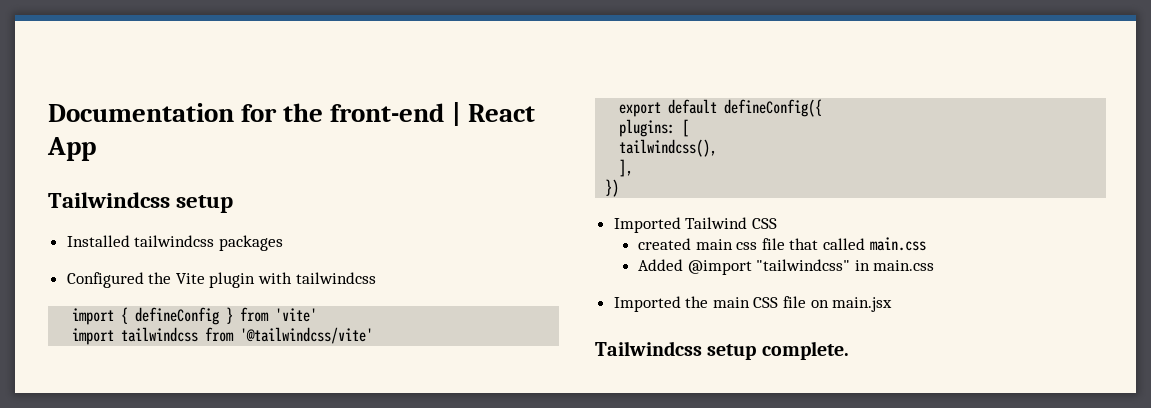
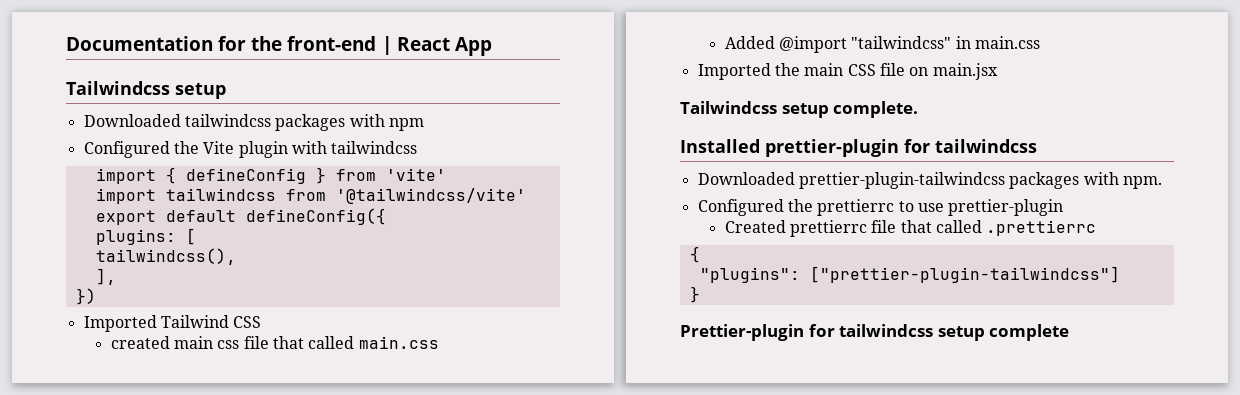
- Installed tailwindcss packages
+ Downloaded tailwindcss packages with npm
+ Installed prettier-plugin for tailwindcss
+ Downloaded prettier-plugin-tailwindcss packages with npm.
+ Configured the prettierrc to use prettier-plugin
+ Created prettierrc file that called .prettierrc
+ {
+ "plugins": ["prettier-plugin-tailwindcss"]
+ }
+ Prettier-plugin for tailwindcss setup complete

